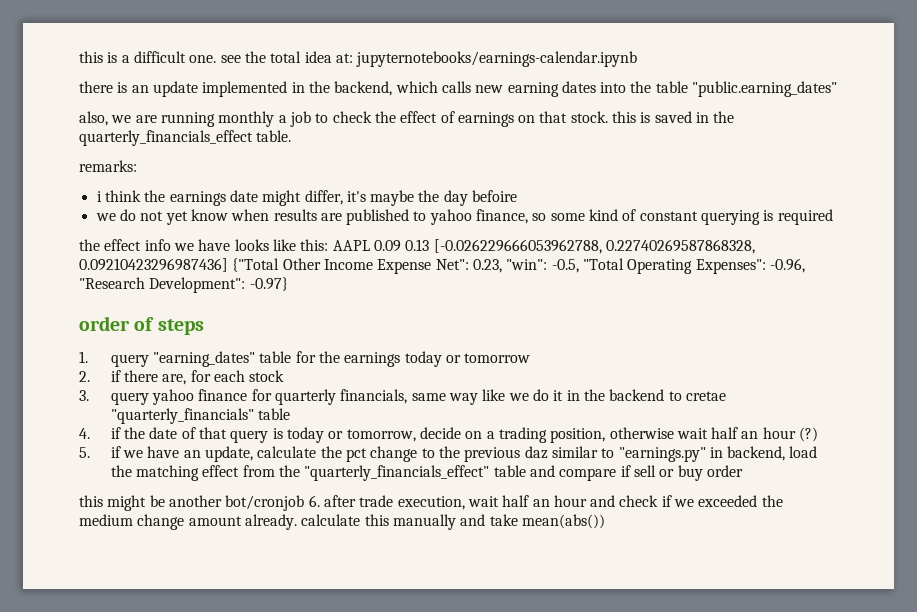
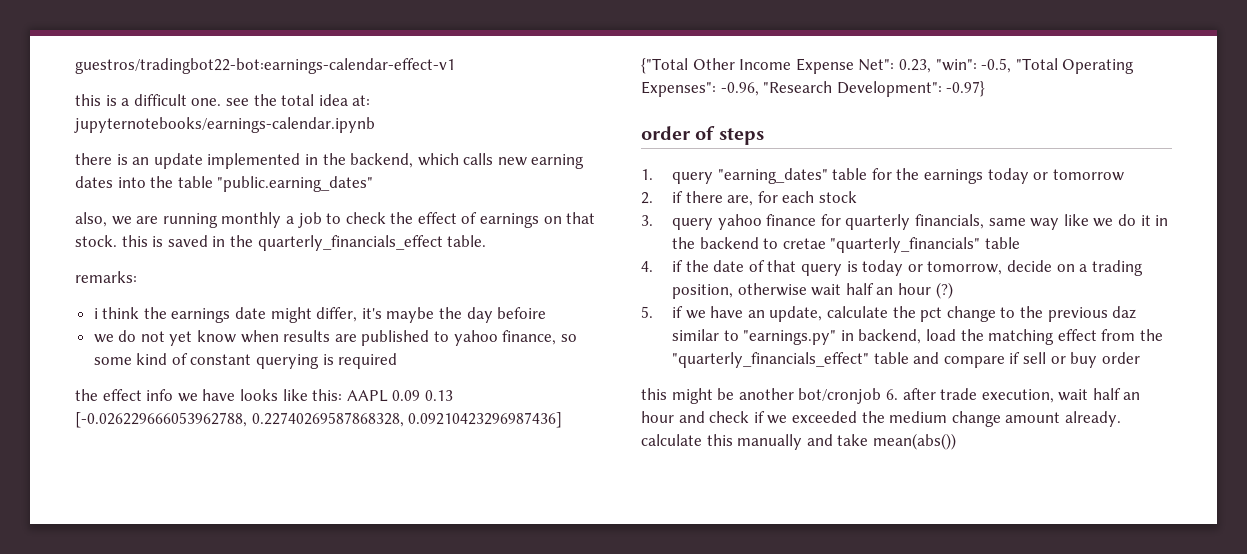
+ guestros/tradingbot22-bot:earnings-calendar-effect-v1

